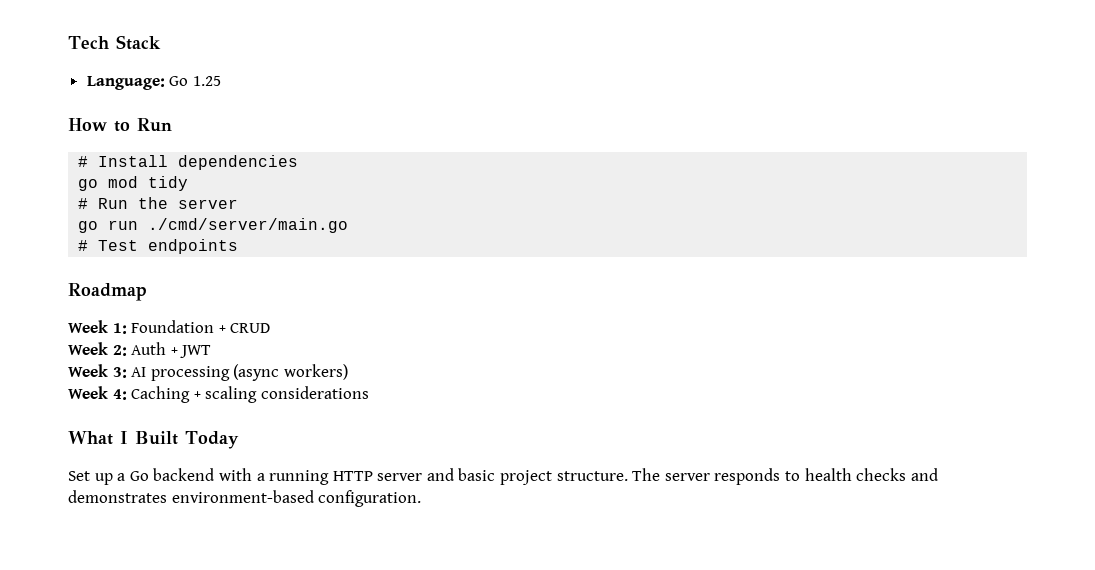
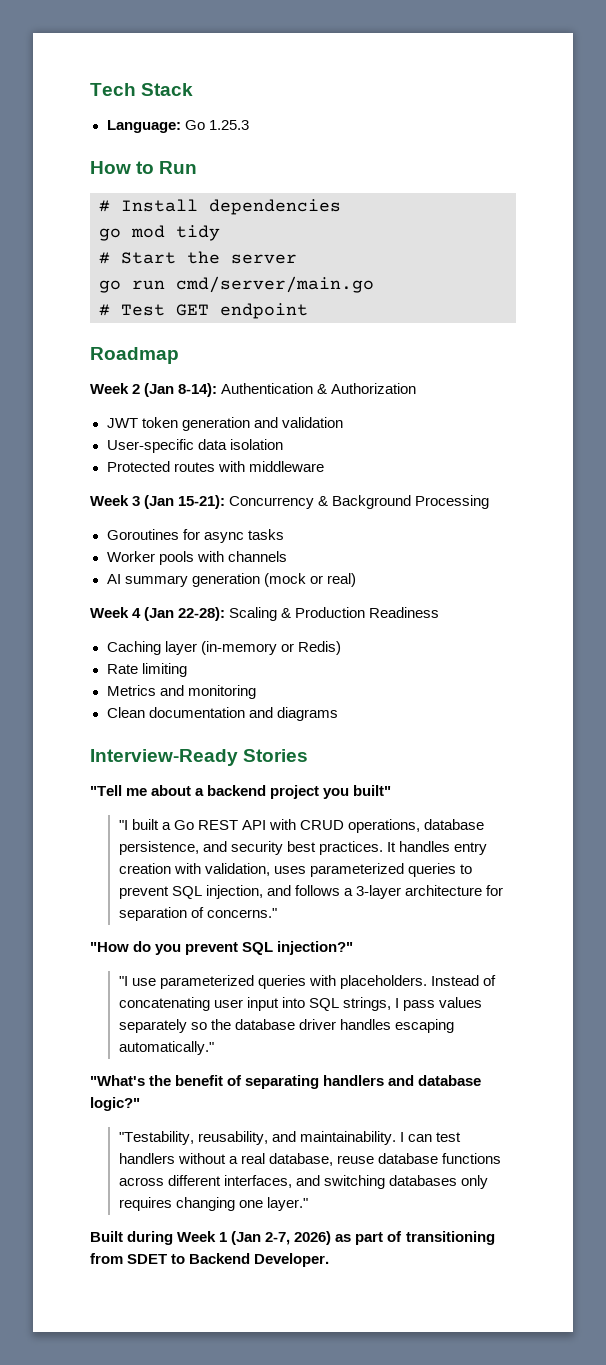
- Language: Go 1.25
+ Language: Go 1.25.3
- # Run the server
+ # Start the server
- go run ./cmd/server/main.go
+ go run cmd/server/main.go
- # Test endpoints
+ # Test GET endpoint
- Week 1: Foundation + CRUD
- Week 2: Auth + JWT
- Week 3: AI processing (async workers)
- Week 4: Caching + scaling considerations
- What I Built Today
- Set up a Go backend with a running HTTP server and basic project structure. The server responds to health checks and demonstrates environment-based configuration.
+ Week 2 (Jan 8-14): Authentication & Authorization
+ JWT token generation and validation
+ User-specific data isolation
+ Protected routes with middleware
+ Week 3 (Jan 15-21): Concurrency & Background Processing
+ Goroutines for async tasks
+ Worker pools with channels
+ AI summary generation (mock or real)
+ Week 4 (Jan 22-28): Scaling & Production Readiness
+ Caching layer (in-memory or Redis)
+ Rate limiting
+ Metrics and monitoring
+ Clean documentation and diagrams
+ Interview-Ready Stories
+ "Tell me about a backend project you built"
+ "I built a Go REST API with CRUD operations, database persistence, and security best practices. It handles entry creation with validation, uses parameterized queries to prevent SQL injection, and follows a 3-layer architecture for separation of concerns."
+ "How do you prevent SQL injection?"
+ "I use parameterized queries with placeholders. Instead of concatenating user input into SQL strings, I pass values separately so the database driver handles escaping automatically."
+ "What's the benefit of separating handlers and database logic?"
+ "Testability, reusability, and maintainability. I can test handlers without a real database, reuse database functions across different interfaces, and switching databases only requires changing one layer."
+ Built during Week 1 (Jan 2-7, 2026) as part of transitioning from SDET to Backend Developer.

